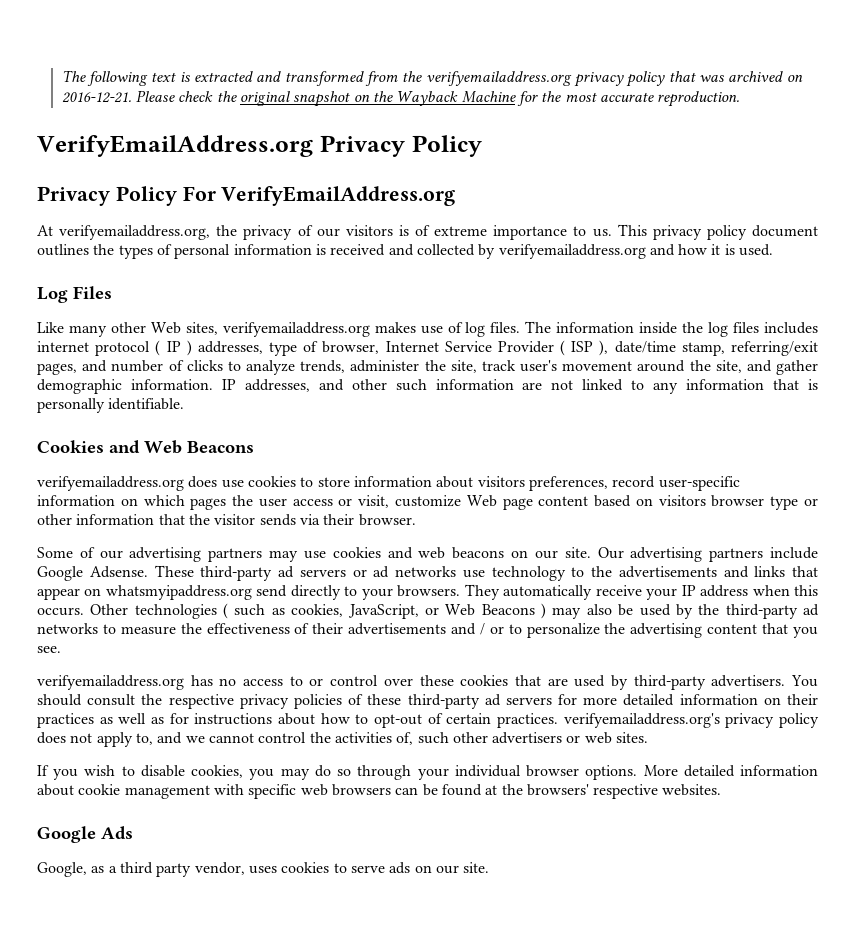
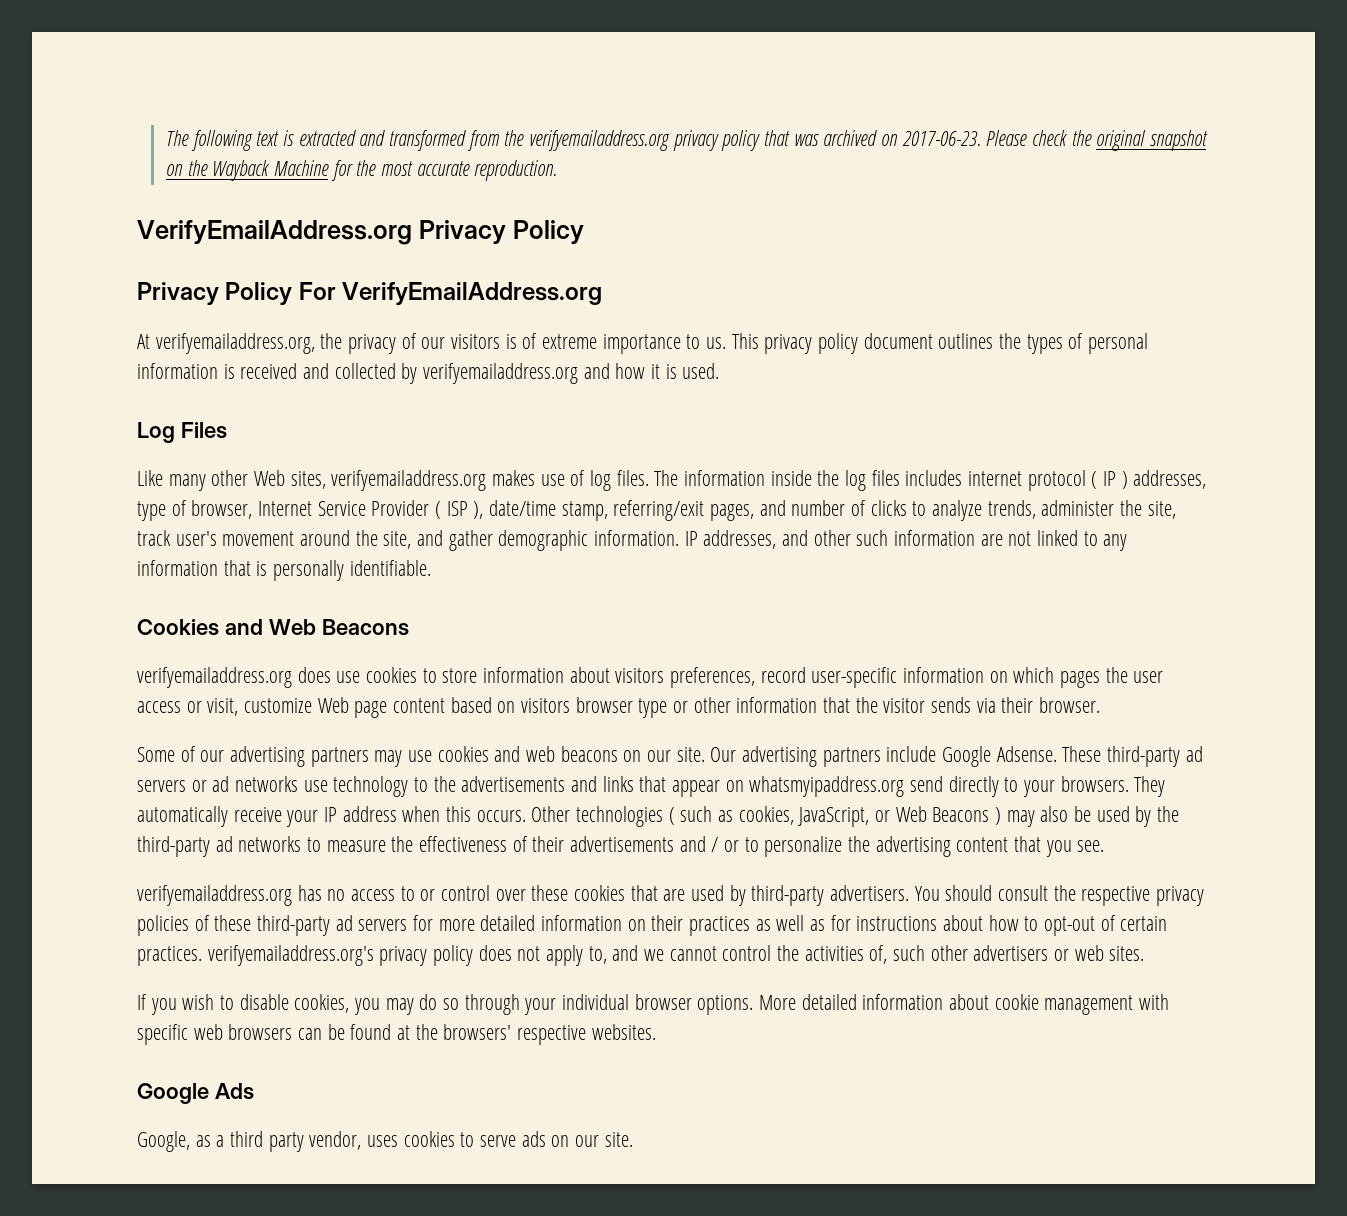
- The following text is extracted and transformed from the verifyemailaddress.org privacy policy that was archived on 2016-12-21.
+ The following text is extracted and transformed from the verifyemailaddress.org privacy policy that was archived on 2017-06-23.

